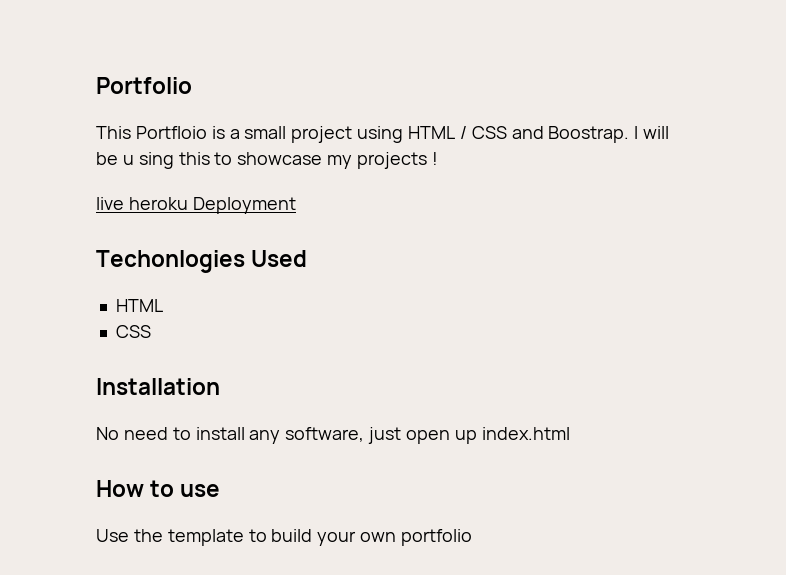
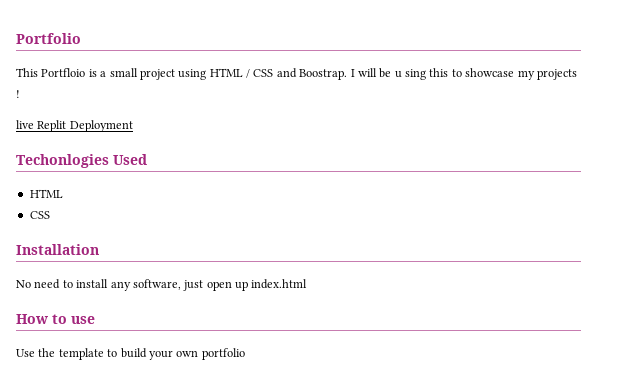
- live heroku Deployment
+ live Replit Deployment

